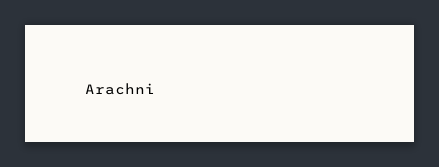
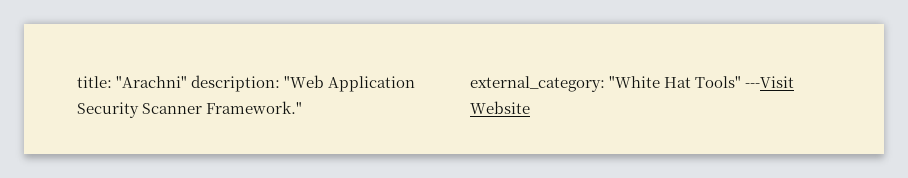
- Arachni
+ title: "Arachni" description: "Web Application Security Scanner Framework." external_category: "White Hat Tools" ---Visit Website

